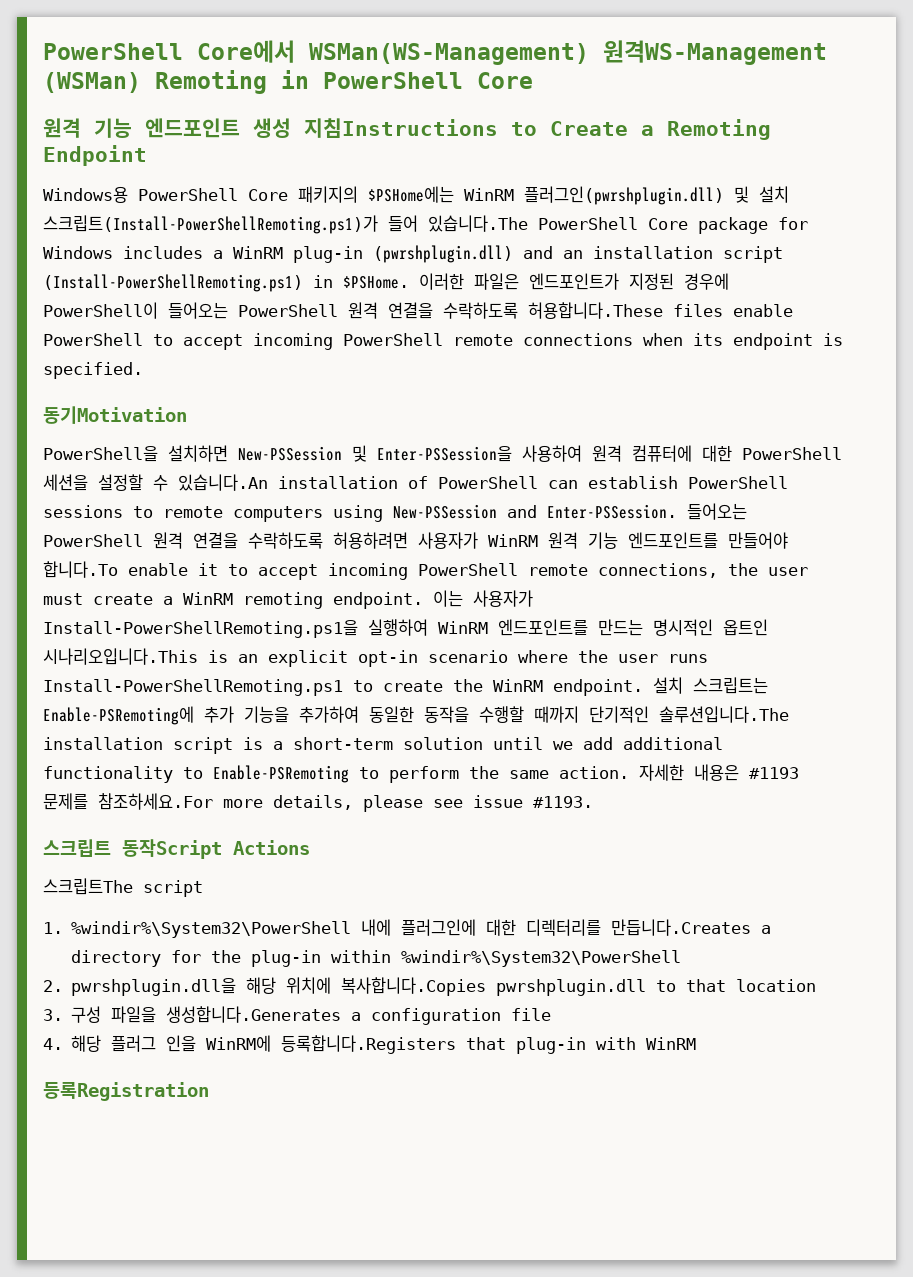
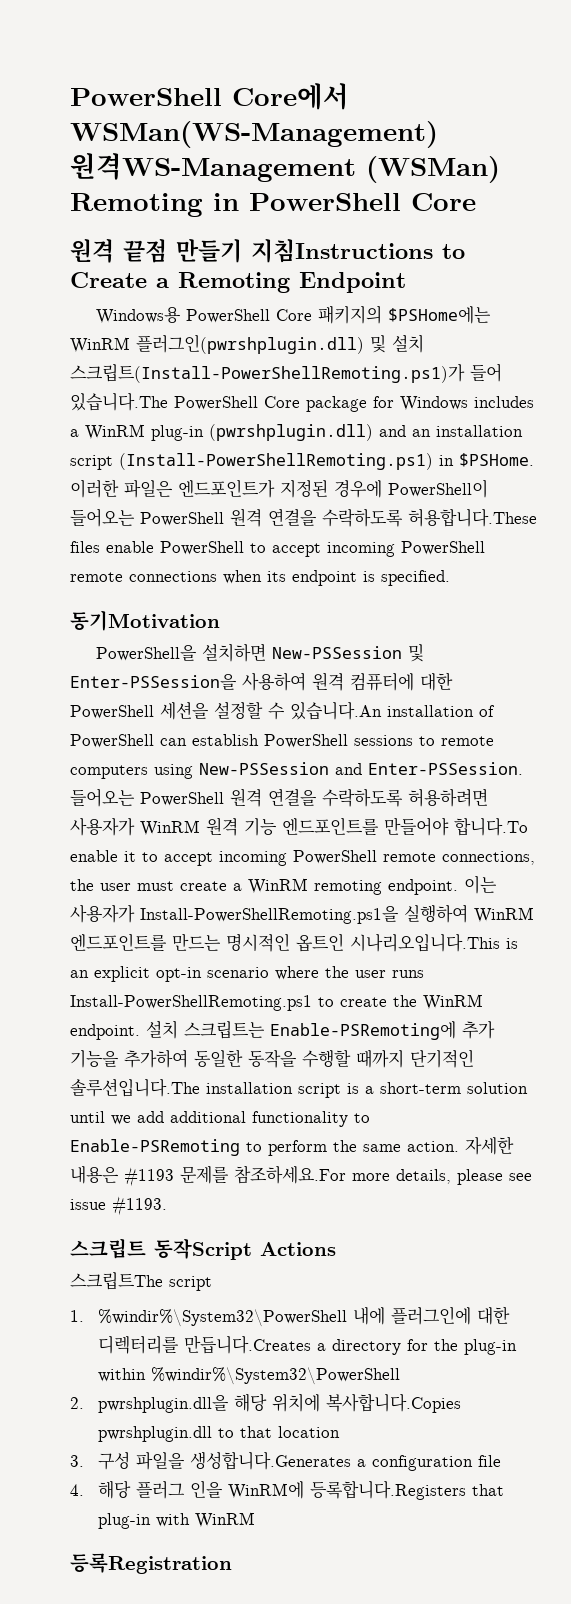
- 원격 기능 엔드포인트 생성 지침Instructions to Create a Remoting Endpoint
+ 원격 끝점 만들기 지침Instructions to Create a Remoting Endpoint

